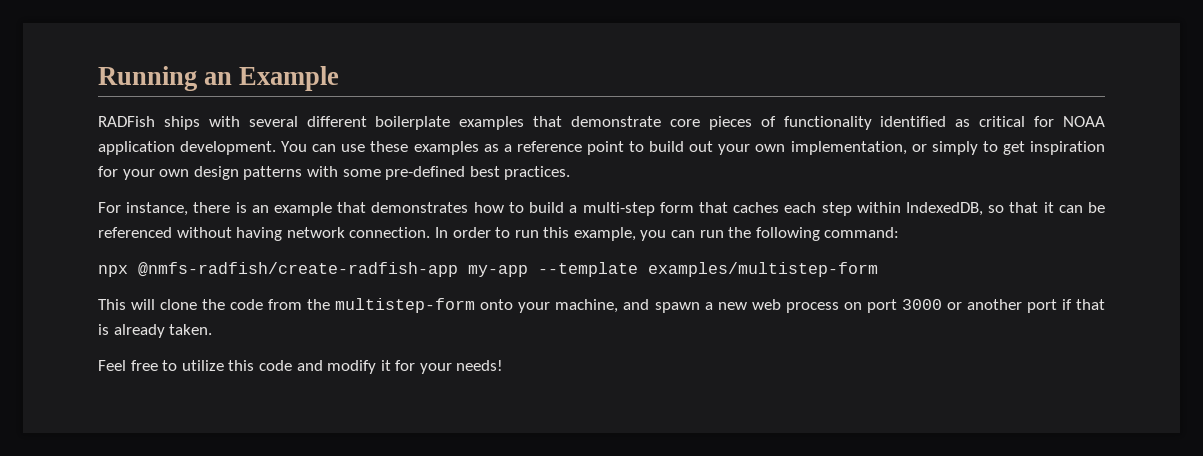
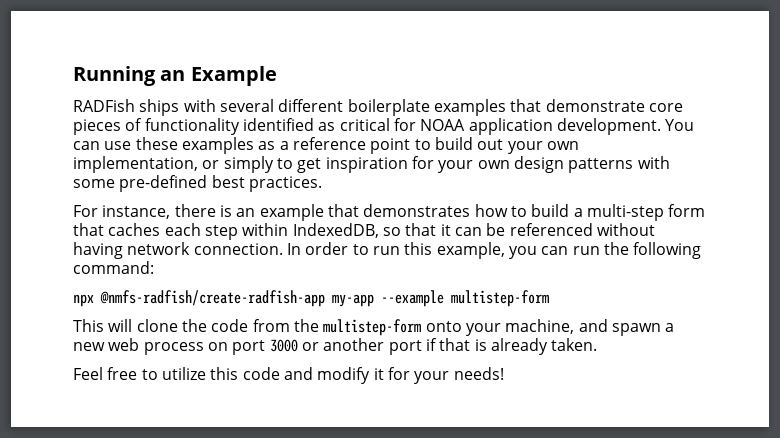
- npx @nmfs-radfish/create-radfish-app my-app --template examples/multistep-form
+ npx @nmfs-radfish/create-radfish-app my-app --example multistep-form

